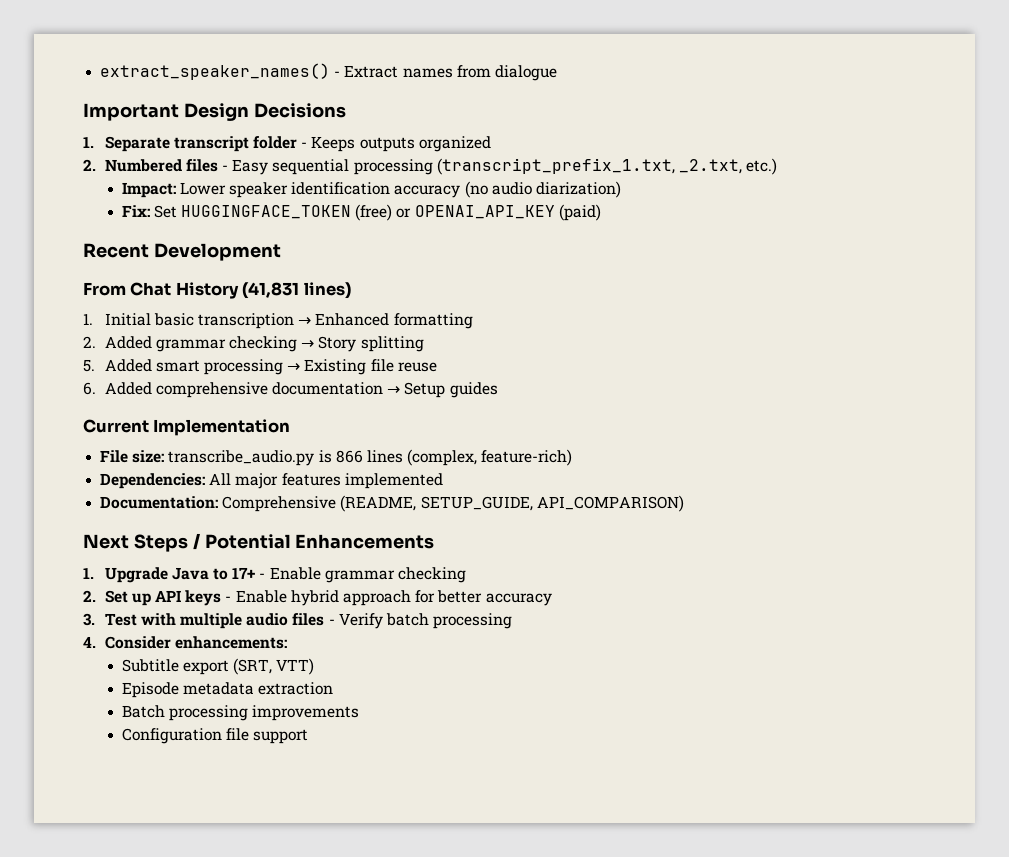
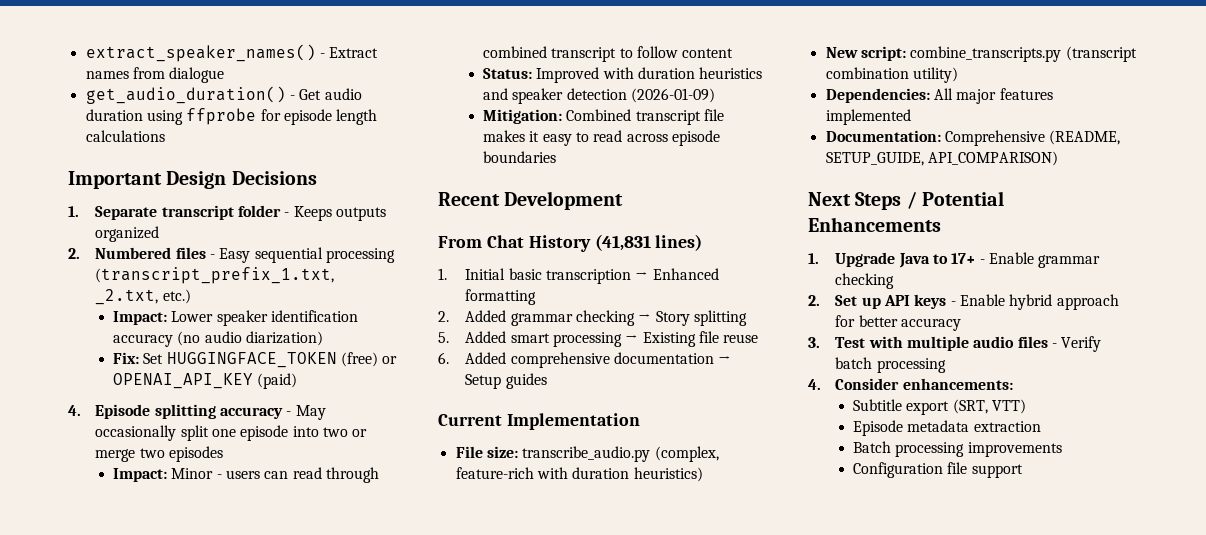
+ get_audio_duration() - Get audio duration using ffprobe for episode length calculations
+ 4. Episode splitting accuracy - May occasionally split one episode into two or merge two episodes
+ Impact: Minor - users can read through combined transcript to follow content
+ Status: Improved with duration heuristics and speaker detection (2026-01-09)
+ Mitigation: Combined transcript file makes it easy to read across episode boundaries
- File size: transcribe_audio.py is 866 lines (complex, feature-rich)
+ File size: transcribe_audio.py (complex, feature-rich with duration heuristics)
+ New script: combine_transcripts.py (transcript combination utility)

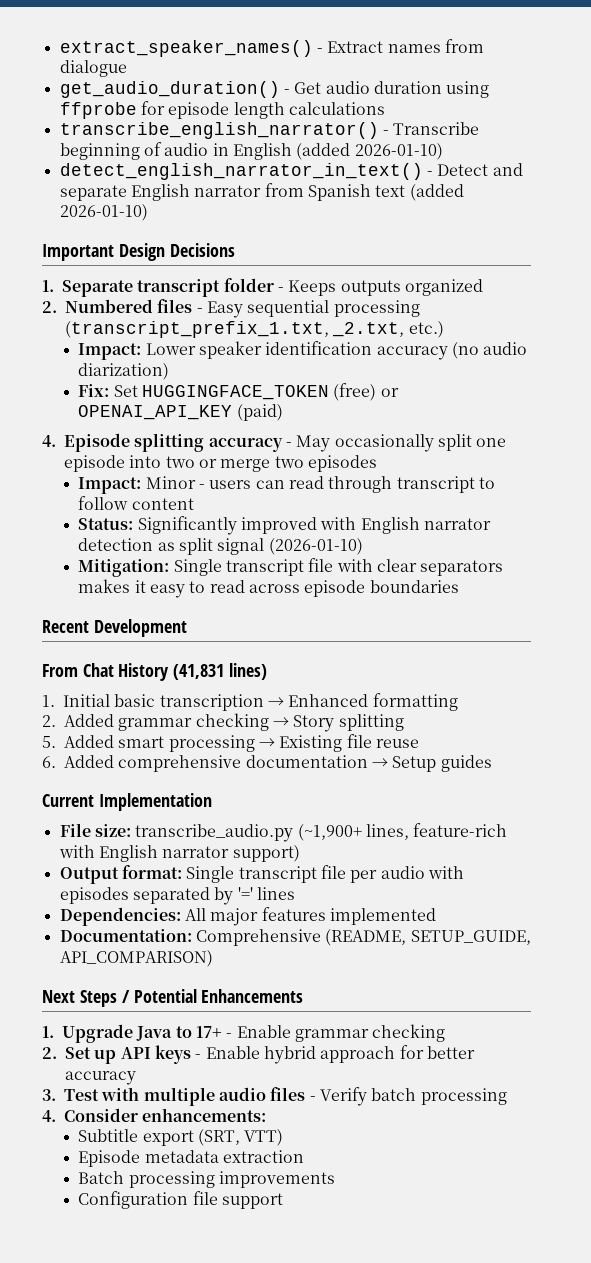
+ transcribe_english_narrator() - Transcribe beginning of audio in English (added 2026-01-10)
+ detect_english_narrator_in_text() - Detect and separate English narrator from Spanish text (added 2026-01-10)
- Impact: Minor - users can read through combined transcript to follow content
+ Impact: Minor - users can read through transcript to follow content
- Status: Improved with duration heuristics and speaker detection (2026-01-09)
+ Status: Significantly improved with English narrator detection as split signal (2026-01-10)
- Mitigation: Combined transcript file makes it easy to read across episode boundaries
+ Mitigation: Single transcript file with clear separators makes it easy to read across episode boundaries
- File size: transcribe_audio.py (complex, feature-rich with duration heuristics)
- New script: combine_transcripts.py (transcript combination utility)
+ File size: transcribe_audio.py (~1,900+ lines, feature-rich with English narrator support)
+ Output format: Single transcript file per audio with episodes separated by '=' lines

